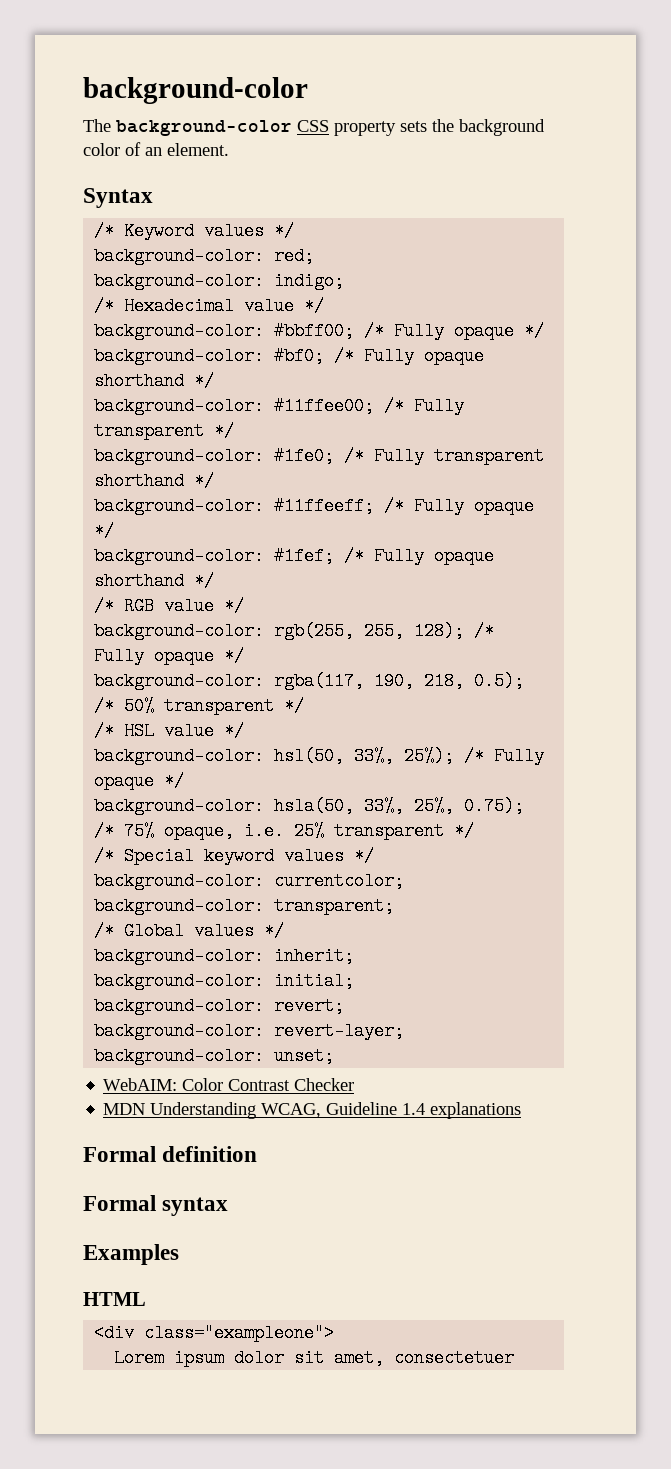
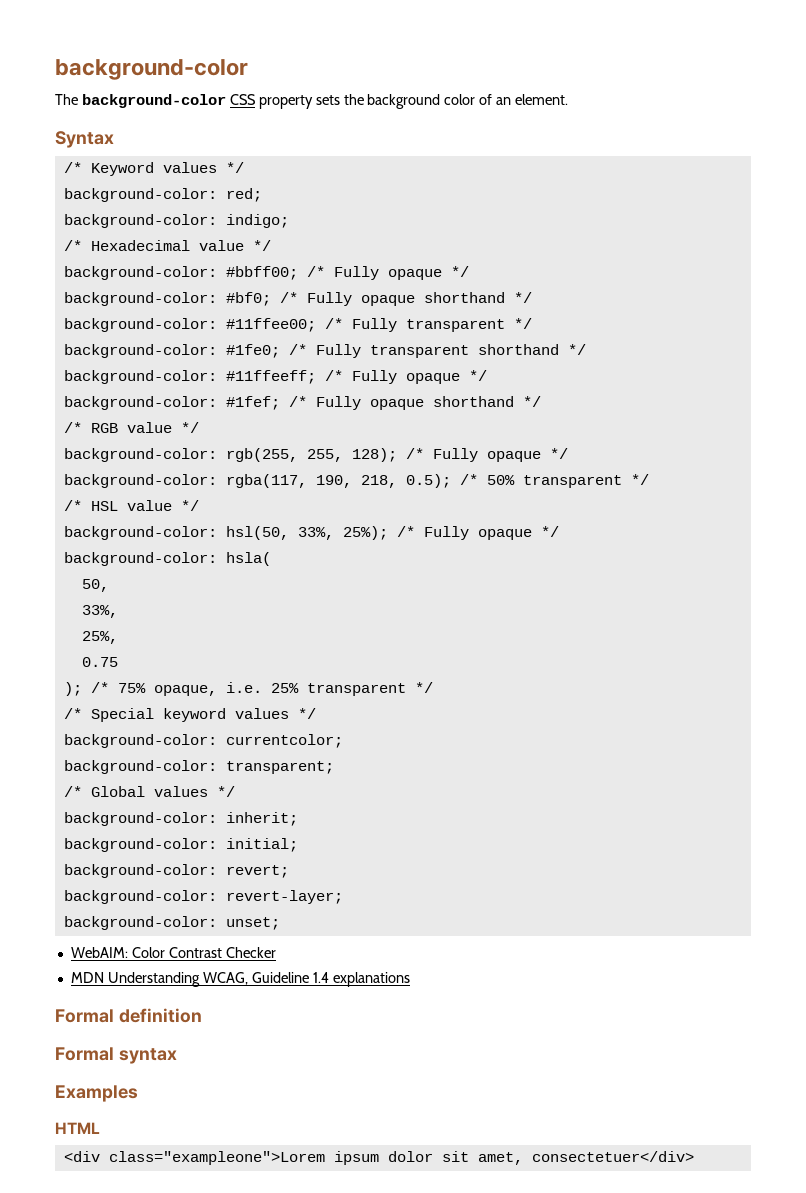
- background-color: hsla(50, 33%, 25%, 0.75); /* 75% opaque, i.e. 25% transparent */
+ background-color: hsla(
+ 50,
+ 33%,
+ 25%,
+ 0.75
+ ); /* 75% opaque, i.e. 25% transparent */
- <div class="exampleone">
- Lorem ipsum dolor sit amet, consectetuer
+ <div class="exampleone">Lorem ipsum dolor sit amet, consectetuer</div>

